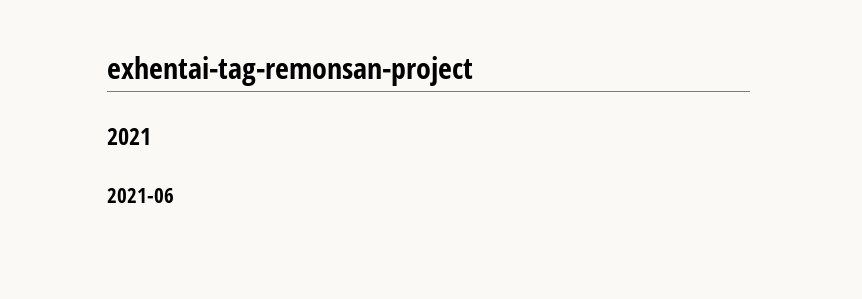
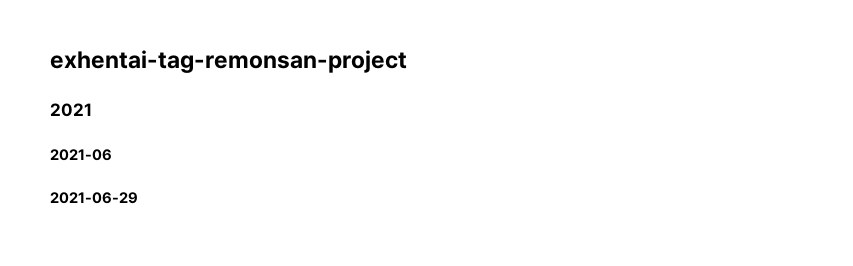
+ 2021-06-29

